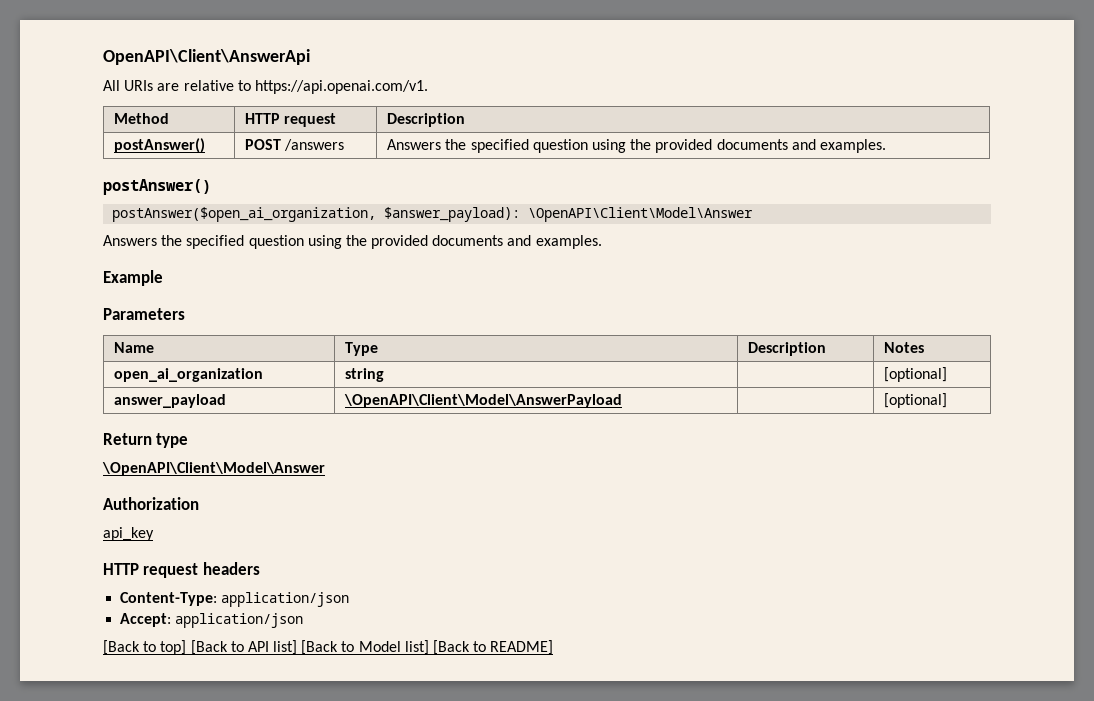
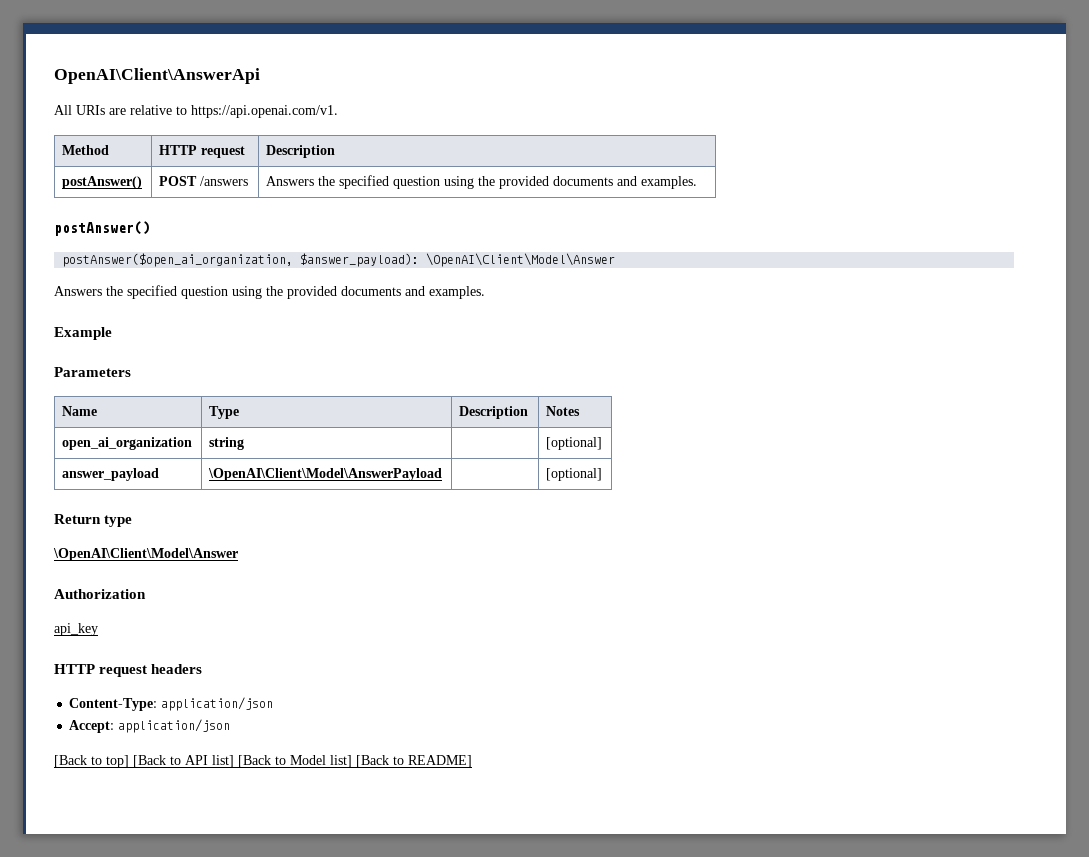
- OpenAPI\Client\AnswerApi
+ OpenAI\Client\AnswerApi
- postAnswer($open_ai_organization, $answer_payload): \OpenAPI\Client\Model\Answer
+ postAnswer($open_ai_organization, $answer_payload): \OpenAI\Client\Model\Answer
- answer_payload | \OpenAPI\Client\Model\AnswerPayload | | [optional]
+ answer_payload | \OpenAI\Client\Model\AnswerPayload | | [optional]
  Return type
- \OpenAPI\Client\Model\Answer
+ \OpenAI\Client\Model\Answer

